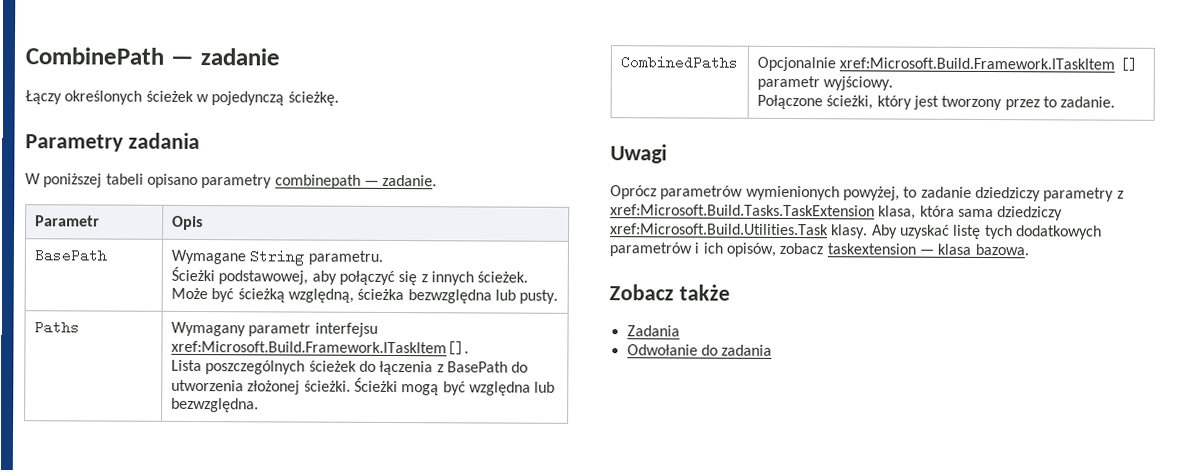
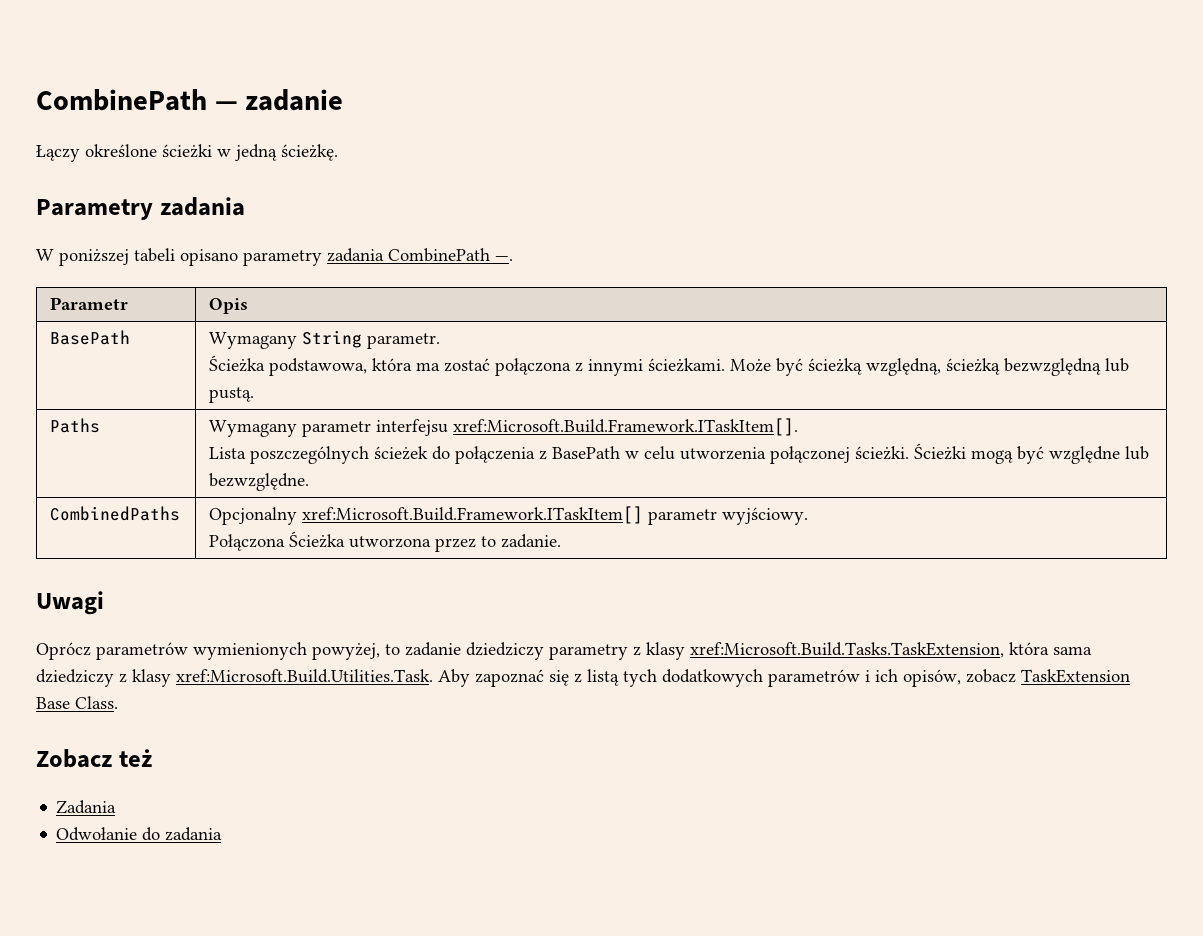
- Łączy określonych ścieżek w pojedynczą ścieżkę.
+ Łączy określone ścieżki w jedną ścieżkę.
- W poniższej tabeli opisano parametry combinepath — zadanie.
+ W poniższej tabeli opisano parametry zadania CombinePath —.
- BasePath | Wymagane String parametru.
- Ścieżki podstawowej, aby połączyć się z innych ścieżek. Może być ścieżką względną, ścieżka bezwzględna lub pusty.
+ BasePath | Wymagany String parametr.
+ Ścieżka podstawowa, która ma zostać połączona z innymi ścieżkami. Może być ścieżką względną, ścieżką bezwzględną lub pustą.
  Paths | Wymagany parametr interfejsu xref:Microsoft.Build.Framework.ITaskItem[].
- Lista poszczególnych ścieżek do łączenia z BasePath do utworzenia złożonej ścieżki. Ścieżki mogą być względna lub bezwzględna.
- CombinedPaths | Opcjonalnie xref:Microsoft.Build.Framework.ITaskItem [] parametr wyjściowy.
- Połączone ścieżki, który jest tworzony przez to zadanie.
+ Lista poszczególnych ścieżek do połączenia z BasePath w celu utworzenia połączonej ścieżki. Ścieżki mogą być względne lub bezwzględne.
+ CombinedPaths | Opcjonalny xref:Microsoft.Build.Framework.ITaskItem[] parametr wyjściowy.
+ Połączona Ścieżka utworzona przez to zadanie.
- Oprócz parametrów wymienionych powyżej, to zadanie dziedziczy parametry z xref:Microsoft.Build.Tasks.TaskExtension klasa, która sama dziedziczy xref:Microsoft.Build.Utilities.Task klasy. Aby uzyskać listę tych dodatkowych parametrów i ich opisów, zobacz taskextension — klasa bazowa.
+ Oprócz parametrów wymienionych powyżej, to zadanie dziedziczy parametry z klasy xref:Microsoft.Build.Tasks.TaskExtension, która sama dziedziczy z klasy xref:Microsoft.Build.Utilities.Task. Aby zapoznać się z listą tych dodatkowych parametrów i ich opisów, zobacz TaskExtension Base Class.
- Zobacz także
+ Zobacz też

